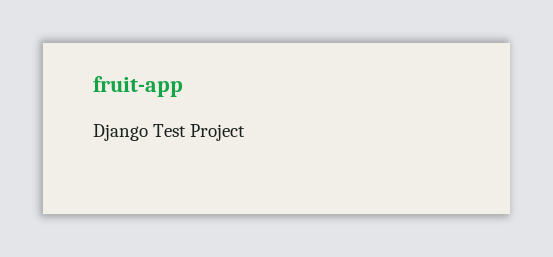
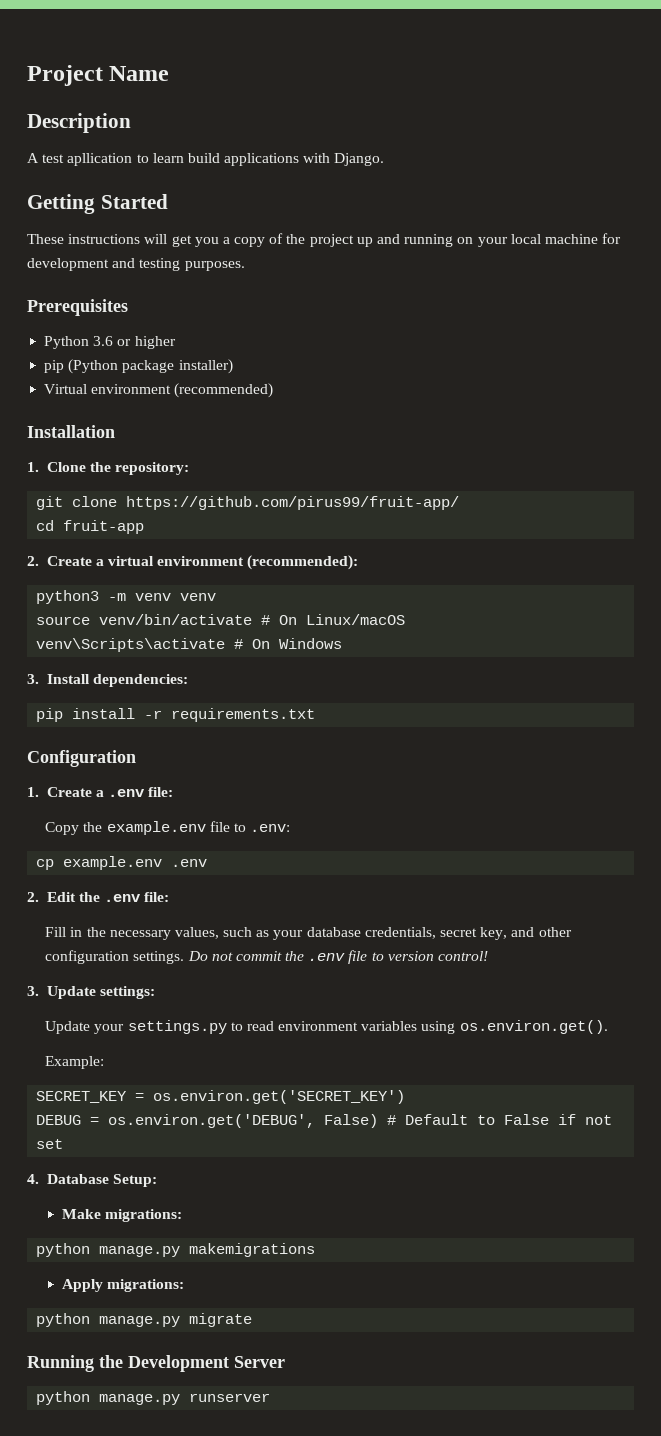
- fruit-app
- Django Test Project
+ Project Name
+ Description
+ A test apllication to learn build applications with Django.
+ Getting Started
+ These instructions will get you a copy of the project up and running on your local machine for development and testing purposes.
+ Prerequisites
+ Python 3.6 or higher
+ pip (Python package installer)
+ Virtual environment (recommended)
+ Installation
+ 1. Clone the repository:
+ git clone https://github.com/pirus99/fruit-app/
+ cd fruit-app
+ 2. Create a virtual environment (recommended):
+ python3 -m venv venv
+ source venv/bin/activate # On Linux/macOS
+ venv\Scripts\activate # On Windows
+ 3. Install dependencies:
+ pip install -r requirements.txt
+ Configuration
+ 1. Create a .env file:
+ Copy the example.env file to .env:
+ cp example.env .env
+ 2. Edit the .env file:
+ Fill in the necessary values, such as your database credentials, secret key, and other configuration settings. Do not commit the .env file to version control!
+ 3. Update settings:
+ Update your settings.py to read environment variables using os.environ.get().
+ Example:
+ SECRET_KEY = os.environ.get('SECRET_KEY')
+ DEBUG = os.environ.get('DEBUG', False) # Default to False if not set
+ 4. Database Setup:
+ Make migrations:
+ python manage.py makemigrations
+ Apply migrations:
+ python manage.py migrate
+ Running the Development Server
+ python manage.py runserver

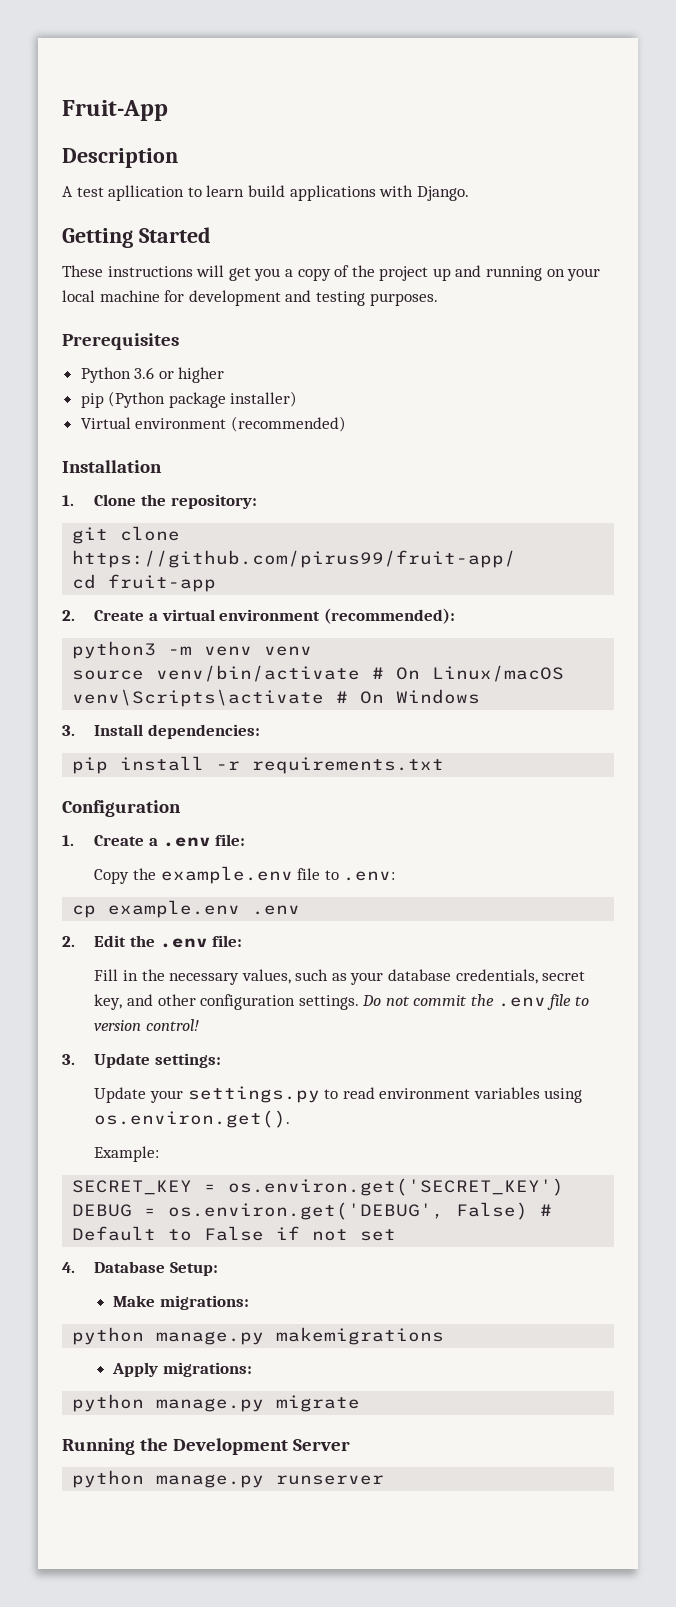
- Project Name
+ Fruit-App

